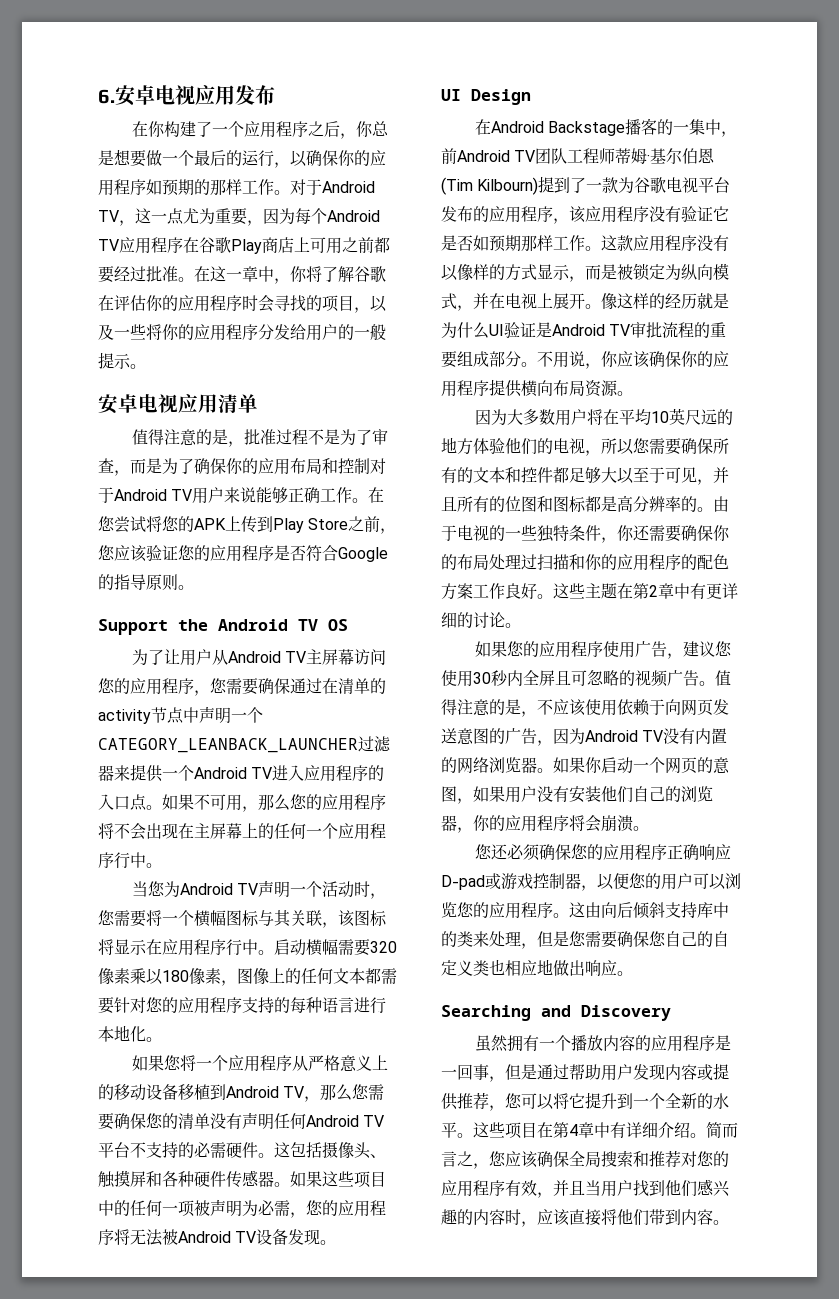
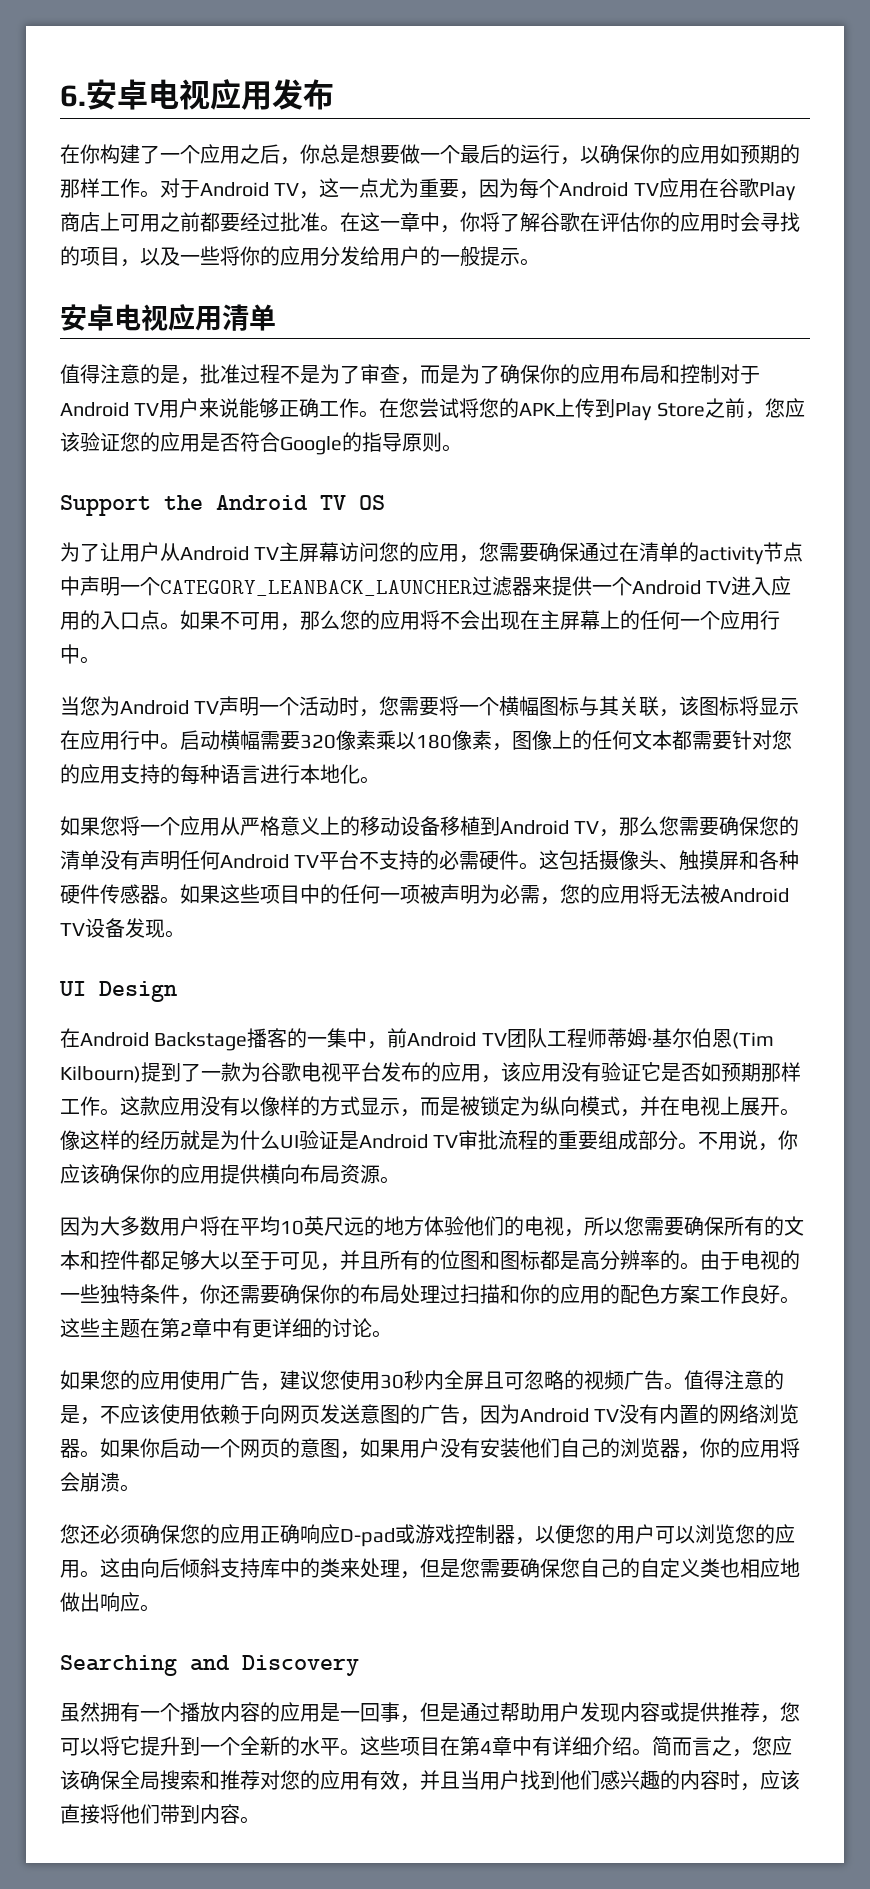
- 在你构建了一个应用程序之后，你总是想要做一个最后的运行，以确保你的应用程序如预期的那样工作。
+ 在你构建了一个应用之后，你总是想要做一个最后的运行，以确保你的应用如预期的那样工作。
- 对于Android TV，这一点尤为重要，因为每个Android TV应用程序在谷歌Play商店上可用之前都要经过批准。
+ 对于Android TV，这一点尤为重要，因为每个Android TV应用在谷歌Play商店上可用之前都要经过批准。
- 在这一章中，你将了解谷歌在评估你的应用程序时会寻找的项目，以及一些将你的应用程序分发给用户的一般提示。
+ 在这一章中，你将了解谷歌在评估你的应用时会寻找的项目，以及一些将你的应用分发给用户的一般提示。
- 在您尝试将您的APK上传到Play Store之前，您应该验证您的应用程序是否符合Google的指导原则。
+ 在您尝试将您的APK上传到Play Store之前，您应该验证您的应用是否符合Google的指导原则。
- 为了让用户从Android TV主屏幕访问您的应用程序，您需要确保通过在清单的activity节点中声明一个CATEGORY_LEANBACK_LAUNCHER过滤器来提供一个Android TV进入应用程序的入口点。
+ 为了让用户从Android TV主屏幕访问您的应用，您需要确保通过在清单的activity节点中声明一个CATEGORY_LEANBACK_LAUNCHER过滤器来提供一个Android TV进入应用的入口点。
- 如果不可用，那么您的应用程序将不会出现在主屏幕上的任何一个应用程序行中。
+ 如果不可用，那么您的应用将不会出现在主屏幕上的任何一个应用行中。
- 当您为Android TV声明一个活动时，您需要将一个横幅图标与其关联，该图标将显示在应用程序行中。
+ 当您为Android TV声明一个活动时，您需要将一个横幅图标与其关联，该图标将显示在应用行中。
- 启动横幅需要320像素乘以180像素，图像上的任何文本都需要针对您的应用程序支持的每种语言进行本地化。
+ 启动横幅需要320像素乘以180像素，图像上的任何文本都需要针对您的应用支持的每种语言进行本地化。
- 如果您将一个应用程序从严格意义上的移动设备移植到Android TV，那么您需要确保您的清单没有声明任何Android TV平台不支持的必需硬件。
+ 如果您将一个应用从严格意义上的移动设备移植到Android TV，那么您需要确保您的清单没有声明任何Android TV平台不支持的必需硬件。
- 如果这些项目中的任何一项被声明为必需，您的应用程序将无法被Android TV设备发现。
+ 如果这些项目中的任何一项被声明为必需，您的应用将无法被Android TV设备发现。
- 在Android Backstage播客的一集中，前Android TV团队工程师蒂姆·基尔伯恩(Tim Kilbourn)提到了一款为谷歌电视平台发布的应用程序，该应用程序没有验证它是否如预期那样工作。
+ 在Android Backstage播客的一集中，前Android TV团队工程师蒂姆·基尔伯恩(Tim Kilbourn)提到了一款为谷歌电视平台发布的应用，该应用没有验证它是否如预期那样工作。
- 这款应用程序没有以像样的方式显示，而是被锁定为纵向模式，并在电视上展开。
+ 这款应用没有以像样的方式显示，而是被锁定为纵向模式，并在电视上展开。
- 不用说，你应该确保你的应用程序提供横向布局资源。
+ 不用说，你应该确保你的应用提供横向布局资源。
- 由于电视的一些独特条件，你还需要确保你的布局处理过扫描和你的应用程序的配色方案工作良好。
+ 由于电视的一些独特条件，你还需要确保你的布局处理过扫描和你的应用的配色方案工作良好。
- 如果您的应用程序使用广告，建议您使用30秒内全屏且可忽略的视频广告。
+ 如果您的应用使用广告，建议您使用30秒内全屏且可忽略的视频广告。
- 如果你启动一个网页的意图，如果用户没有安装他们自己的浏览器，你的应用程序将会崩溃。
+ 如果你启动一个网页的意图，如果用户没有安装他们自己的浏览器，你的应用将会崩溃。
- 您还必须确保您的应用程序正确响应D-pad或游戏控制器，以便您的用户可以浏览您的应用程序。
+ 您还必须确保您的应用正确响应D-pad或游戏控制器，以便您的用户可以浏览您的应用。
- 虽然拥有一个播放内容的应用程序是一回事，但是通过帮助用户发现内容或提供推荐，您可以将它提升到一个全新的水平。
+ 虽然拥有一个播放内容的应用是一回事，但是通过帮助用户发现内容或提供推荐，您可以将它提升到一个全新的水平。
- 简而言之，您应该确保全局搜索和推荐对您的应用程序有效，并且当用户找到他们感兴趣的内容时，应该直接将他们带到内容。
+ 简而言之，您应该确保全局搜索和推荐对您的应用有效，并且当用户找到他们感兴趣的内容时，应该直接将他们带到内容。

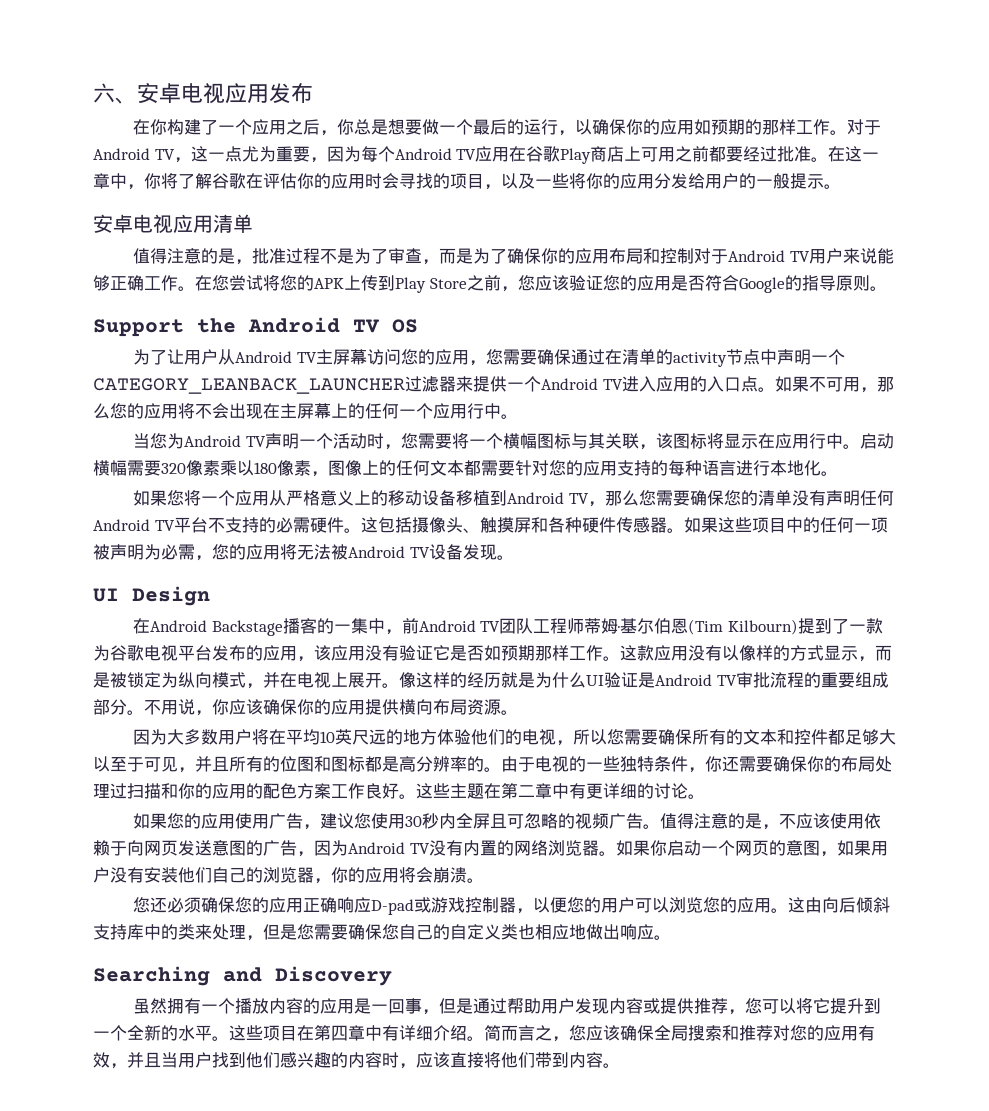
- 6.安卓电视应用发布
+ 六、安卓电视应用发布
- 这些主题在第2章中有更详细的讨论。
+ 这些主题在第二章中有更详细的讨论。
- 这些项目在第4章中有详细介绍。
+ 这些项目在第四章中有详细介绍。

